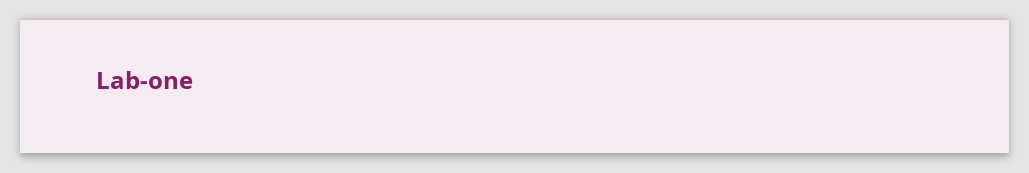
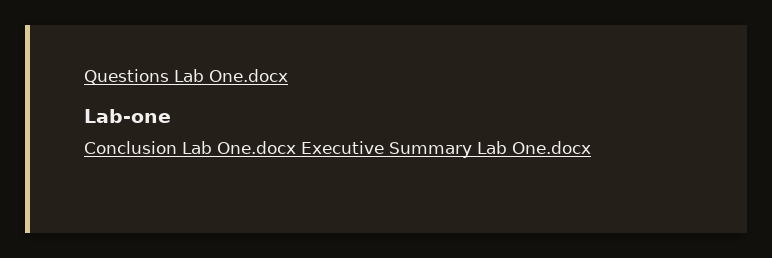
+ Questions Lab One.docx
  Lab-one
+ Conclusion Lab One.docx Executive Summary Lab One.docx

